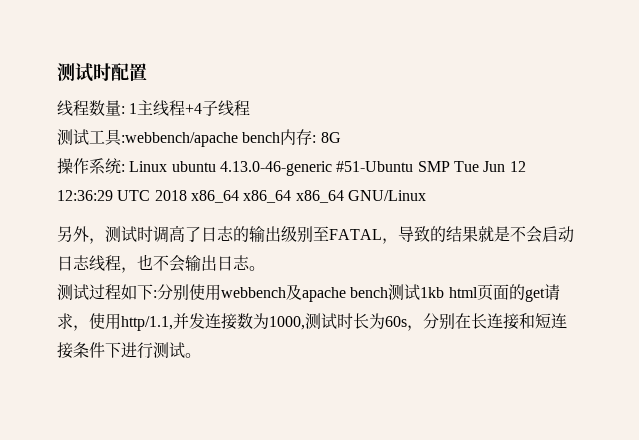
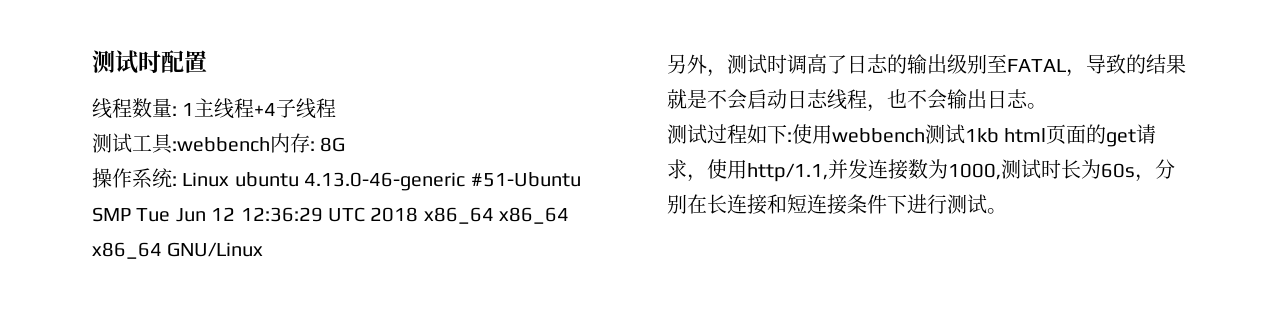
- 测试工具:webbench/apache bench内存: 8G
+ 测试工具:webbench内存: 8G
- 测试过程如下:分别使用webbench及apache bench测试1kb html页面的get请求，使用http/1.1,并发连接数为1000,测试时长为60s，分别在长连接和短连接条件下进行测试。
+ 测试过程如下:使用webbench测试1kb html页面的get请求，使用http/1.1,并发连接数为1000,测试时长为60s，分别在长连接和短连接条件下进行测试。

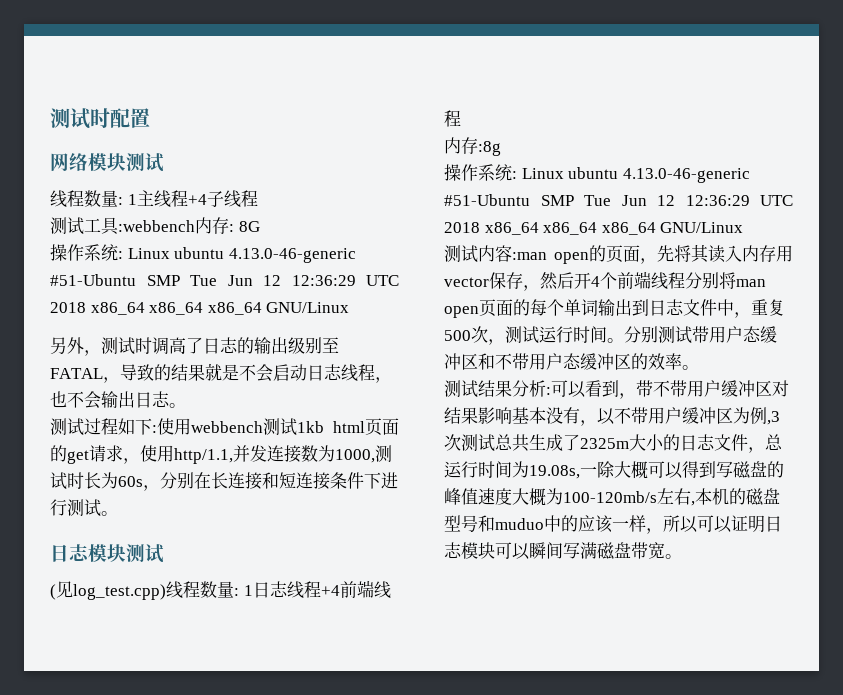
+ 网络模块测试
+ 日志模块测试
+ (见log_test.cpp)线程数量: 1日志线程+4前端线程
+ 内存:8g
+ 操作系统: Linux ubuntu 4.13.0-46-generic #51-Ubuntu SMP Tue Jun 12 12:36:29 UTC 2018 x86_64 x86_64 x86_64 GNU/Linux
+ 测试内容:man open的页面，先将其读入内存用vector保存，然后开4个前端线程分别将man open页面的每个单词输出到日志文件中，重复500次，测试运行时间。分别测试带用户态缓冲区和不带用户态缓冲区的效率。
+ 测试结果分析:可以看到，带不带用户缓冲区对结果影响基本没有，以不带用户缓冲区为例,3次测试总共生成了2325m大小的日志文件，总运行时间为19.08s,一除大概可以得到写磁盘的峰值速度大概为100-120mb/s左右,本机的磁盘型号和muduo中的应该一样，所以可以证明日志模块可以瞬间写满磁盘带宽。

